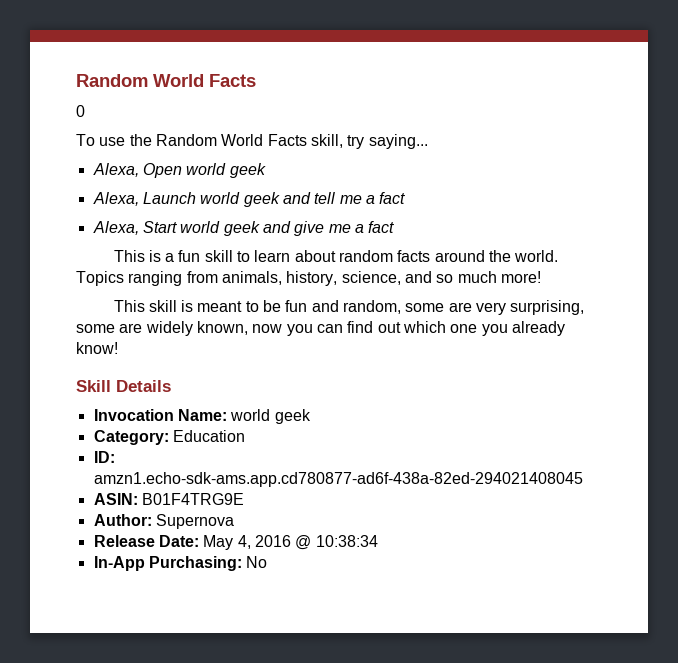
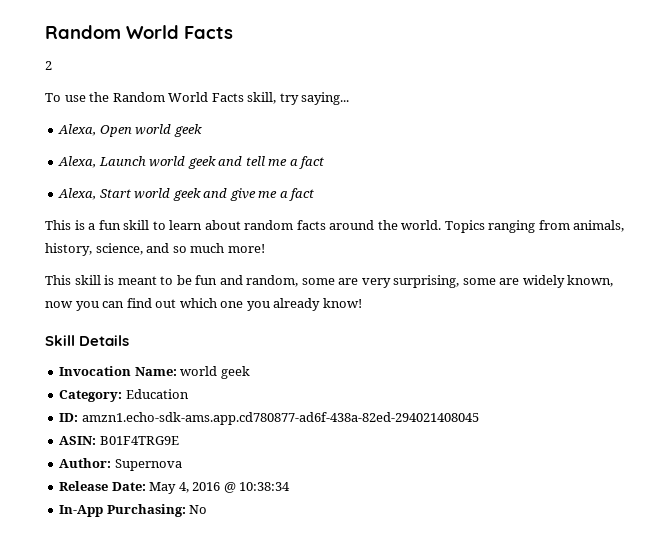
- 0
+ 2

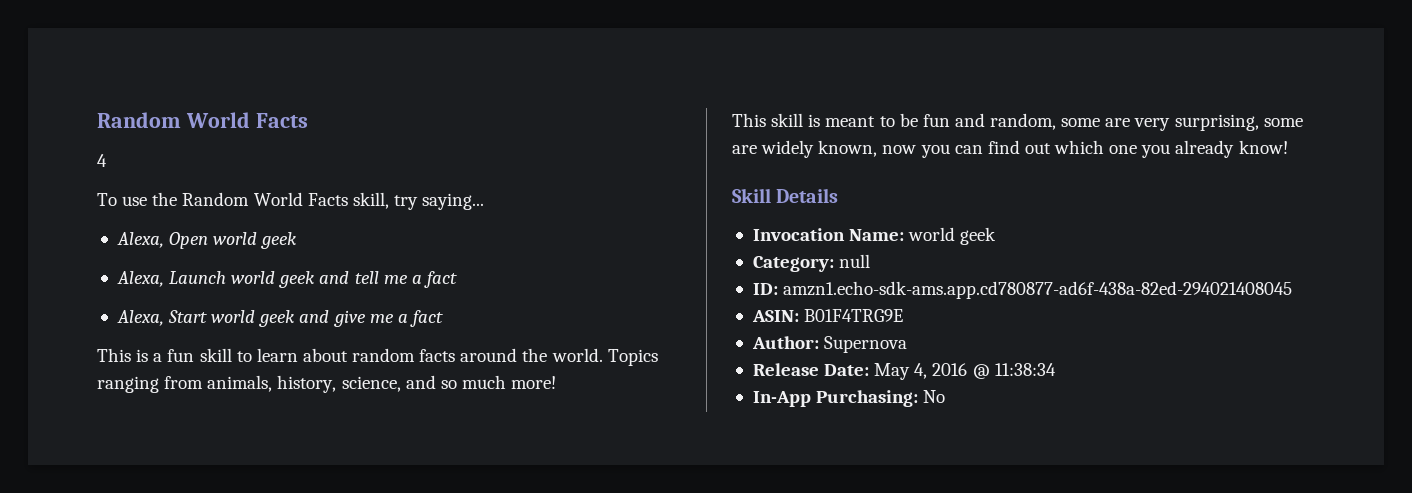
- 2
+ 4
- Category: Education
+ Category: null
- Release Date: May 4, 2016 @ 10:38:34
+ Release Date: May 4, 2016 @ 11:38:34

